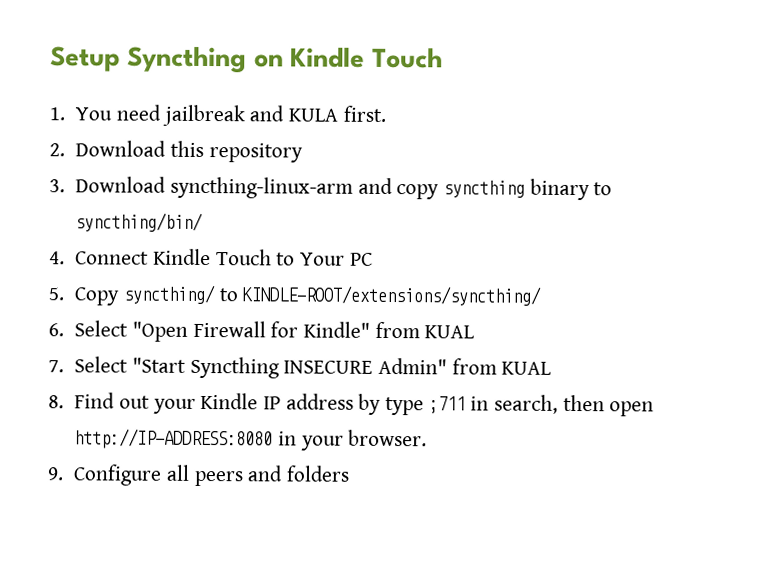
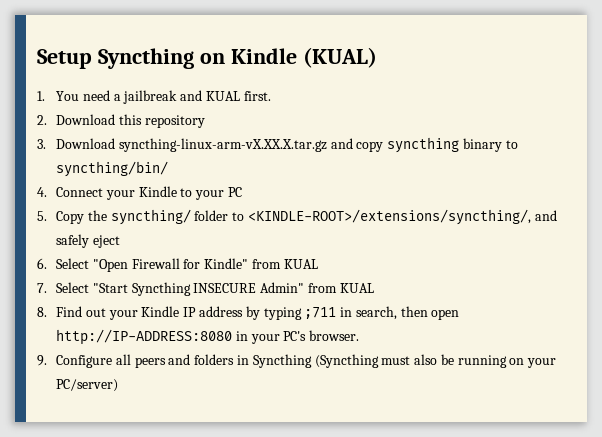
- Setup Syncthing on Kindle Touch
+ Setup Syncthing on Kindle (KUAL)
- 1. You need jailbreak and KULA first.
+ 1. You need a jailbreak and KUAL first.
- 3. Download syncthing-linux-arm and copy syncthing binary to syncthing/bin/
+ 3. Download syncthing-linux-arm-vX.XX.X.tar.gz and copy syncthing binary to syncthing/bin/
- 4. Connect Kindle Touch to Your PC
+ 4. Connect your Kindle to your PC
- 5. Copy syncthing/ to KINDLE-ROOT/extensions/syncthing/
+ 5. Copy the syncthing/ folder to <KINDLE-ROOT>/extensions/syncthing/, and safely eject
- 8. Find out your Kindle IP address by type ;711 in search, then open http://IP-ADDRESS:8080 in your browser.
+ 8. Find out your Kindle IP address by typing ;711 in search, then open http://IP-ADDRESS:8080 in your PC's browser.
- 9. Configure all peers and folders
+ 9. Configure all peers and folders in Syncthing (Syncthing must also be running on your PC/server)

